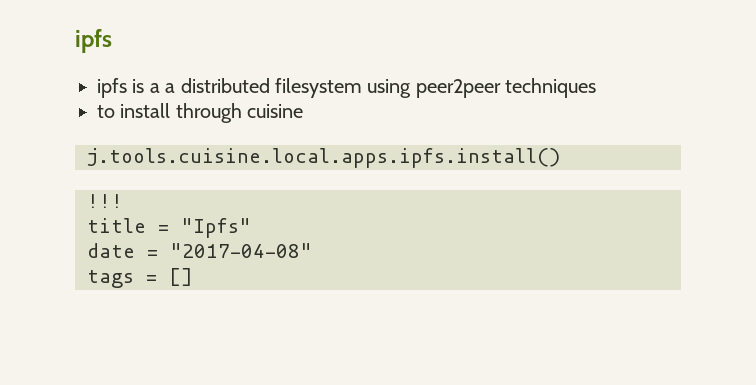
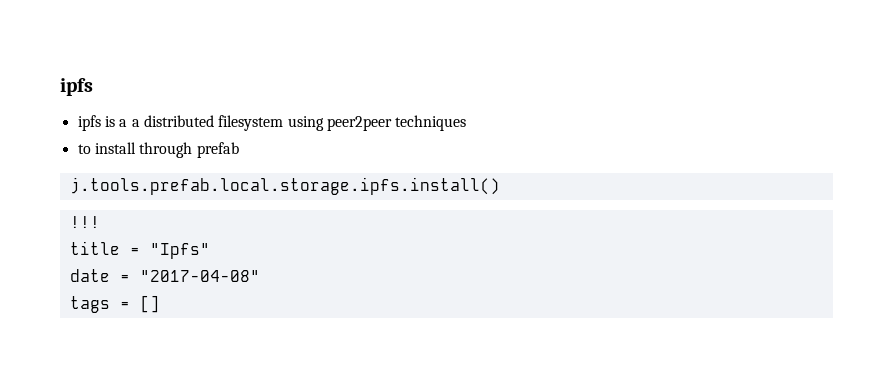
- to install through cuisine
- j.tools.cuisine.local.apps.ipfs.install()
+ to install through prefab
+ j.tools.prefab.local.storage.ipfs.install()

